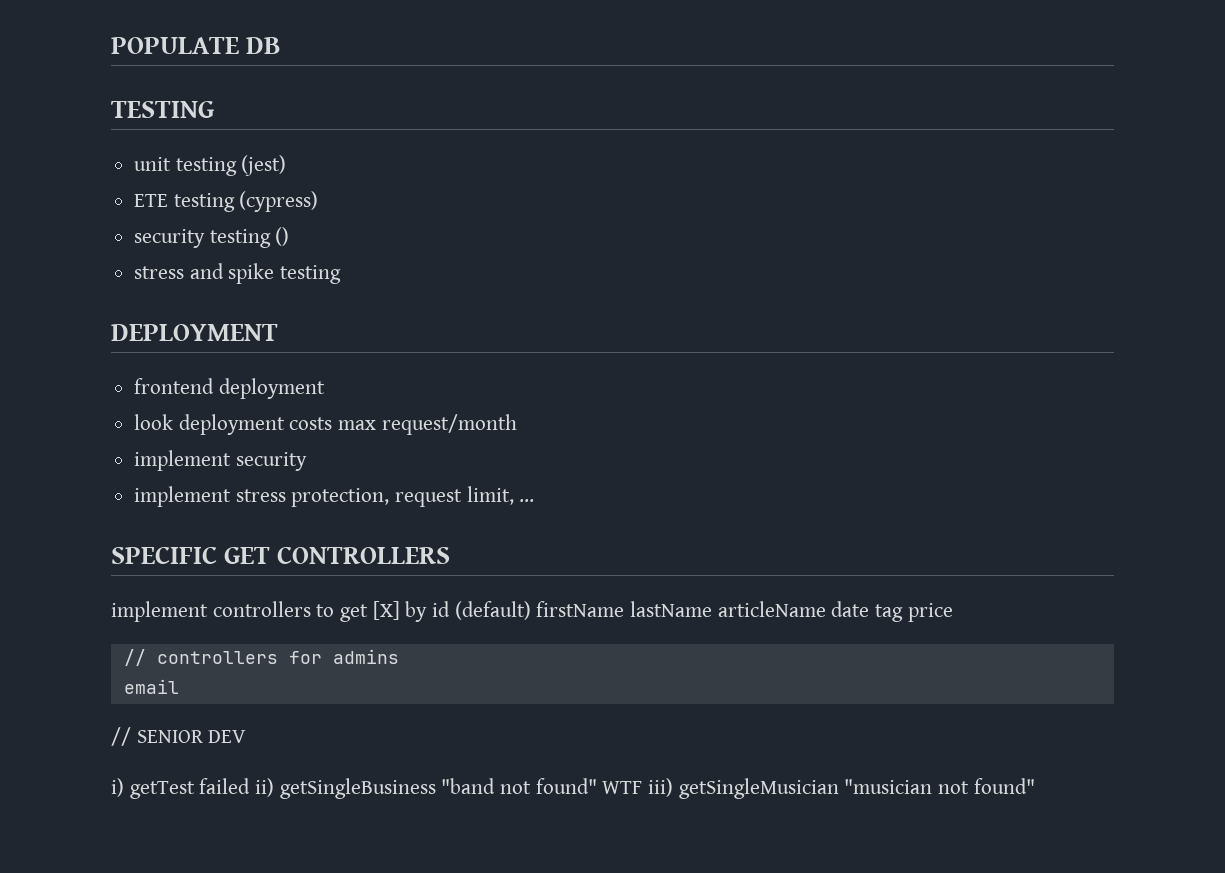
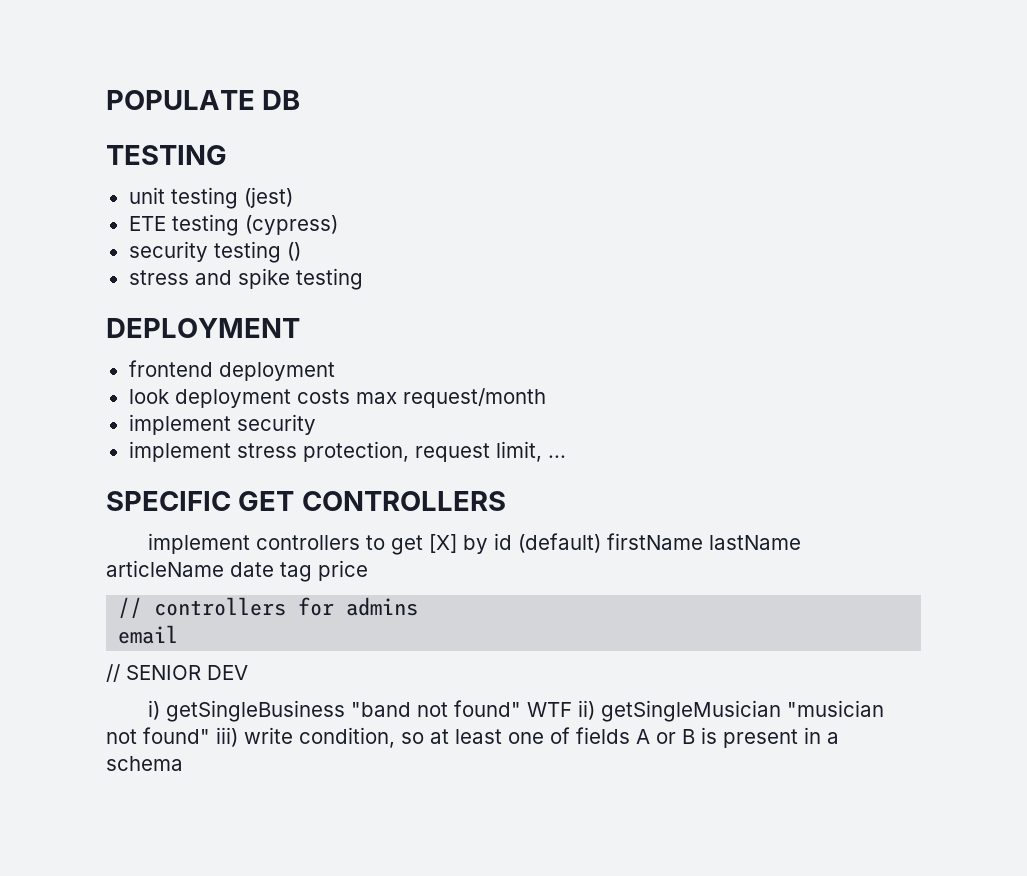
- i) getTest failed ii) getSingleBusiness "band not found" WTF iii) getSingleMusician "musician not found"
+ i) getSingleBusiness "band not found" WTF ii) getSingleMusician "musician not found" iii) write condition, so at least one of fields A or B is present in a schema

